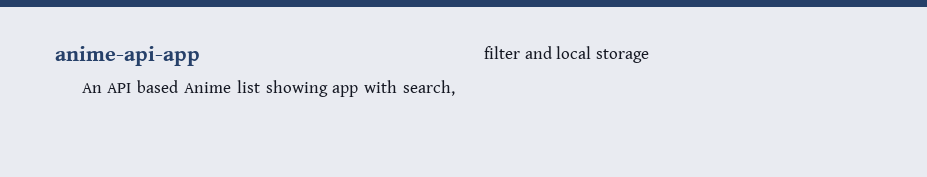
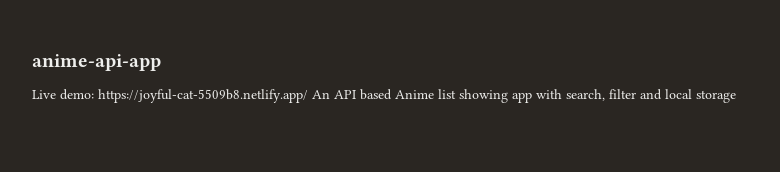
- An API based Anime list showing app with search, filter and local storage
+ Live demo: https://joyful-cat-5509b8.netlify.app/ An API based Anime list showing app with search, filter and local storage

